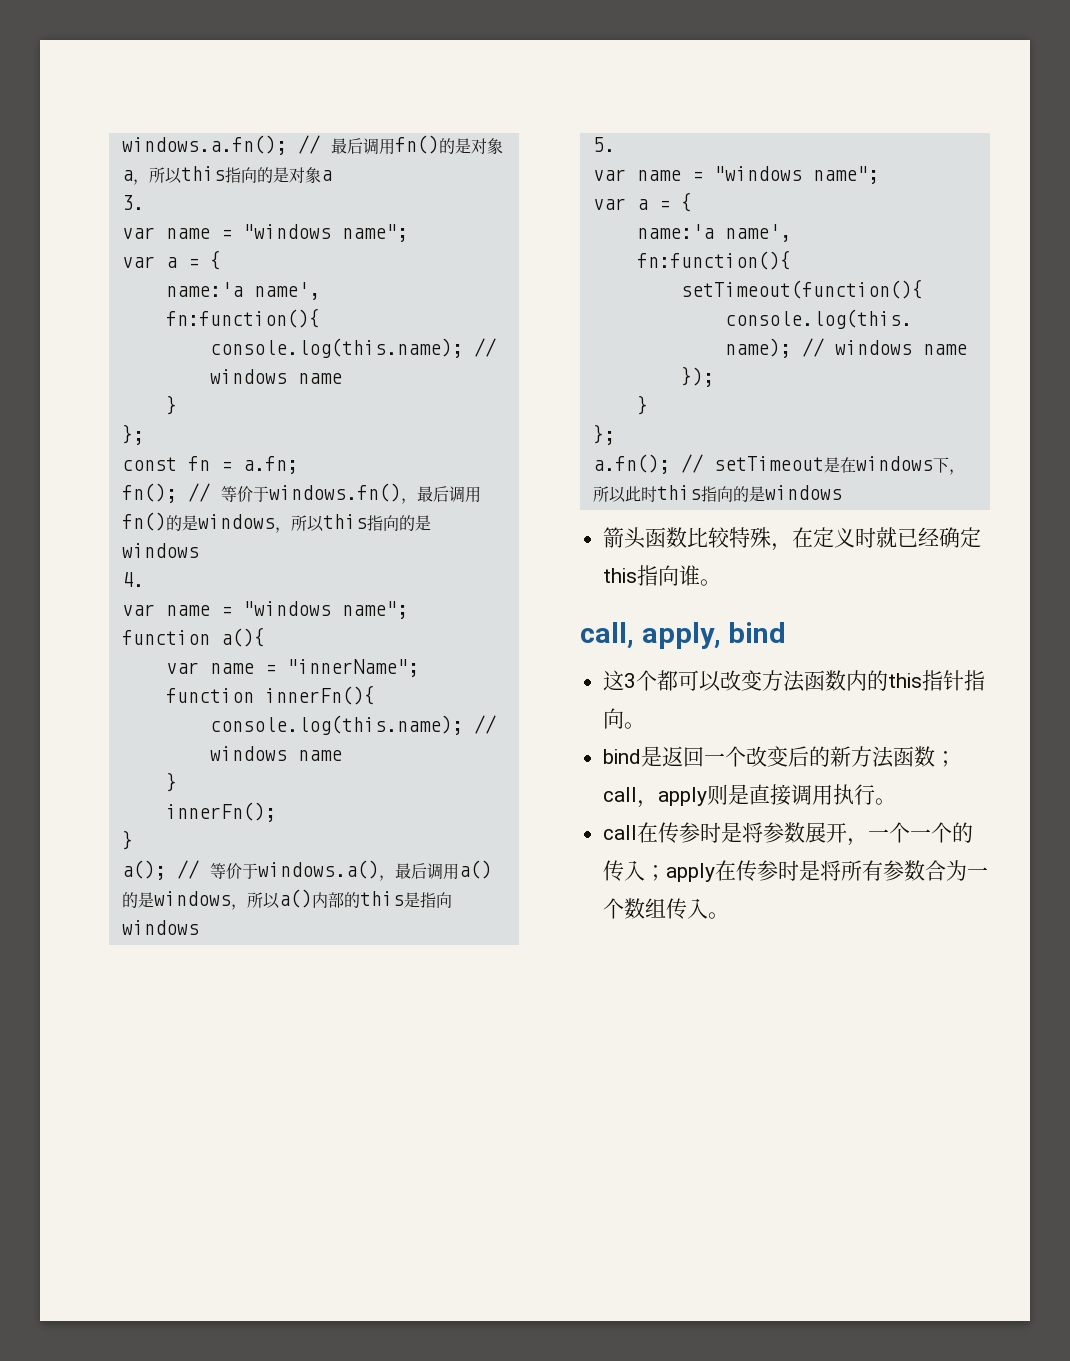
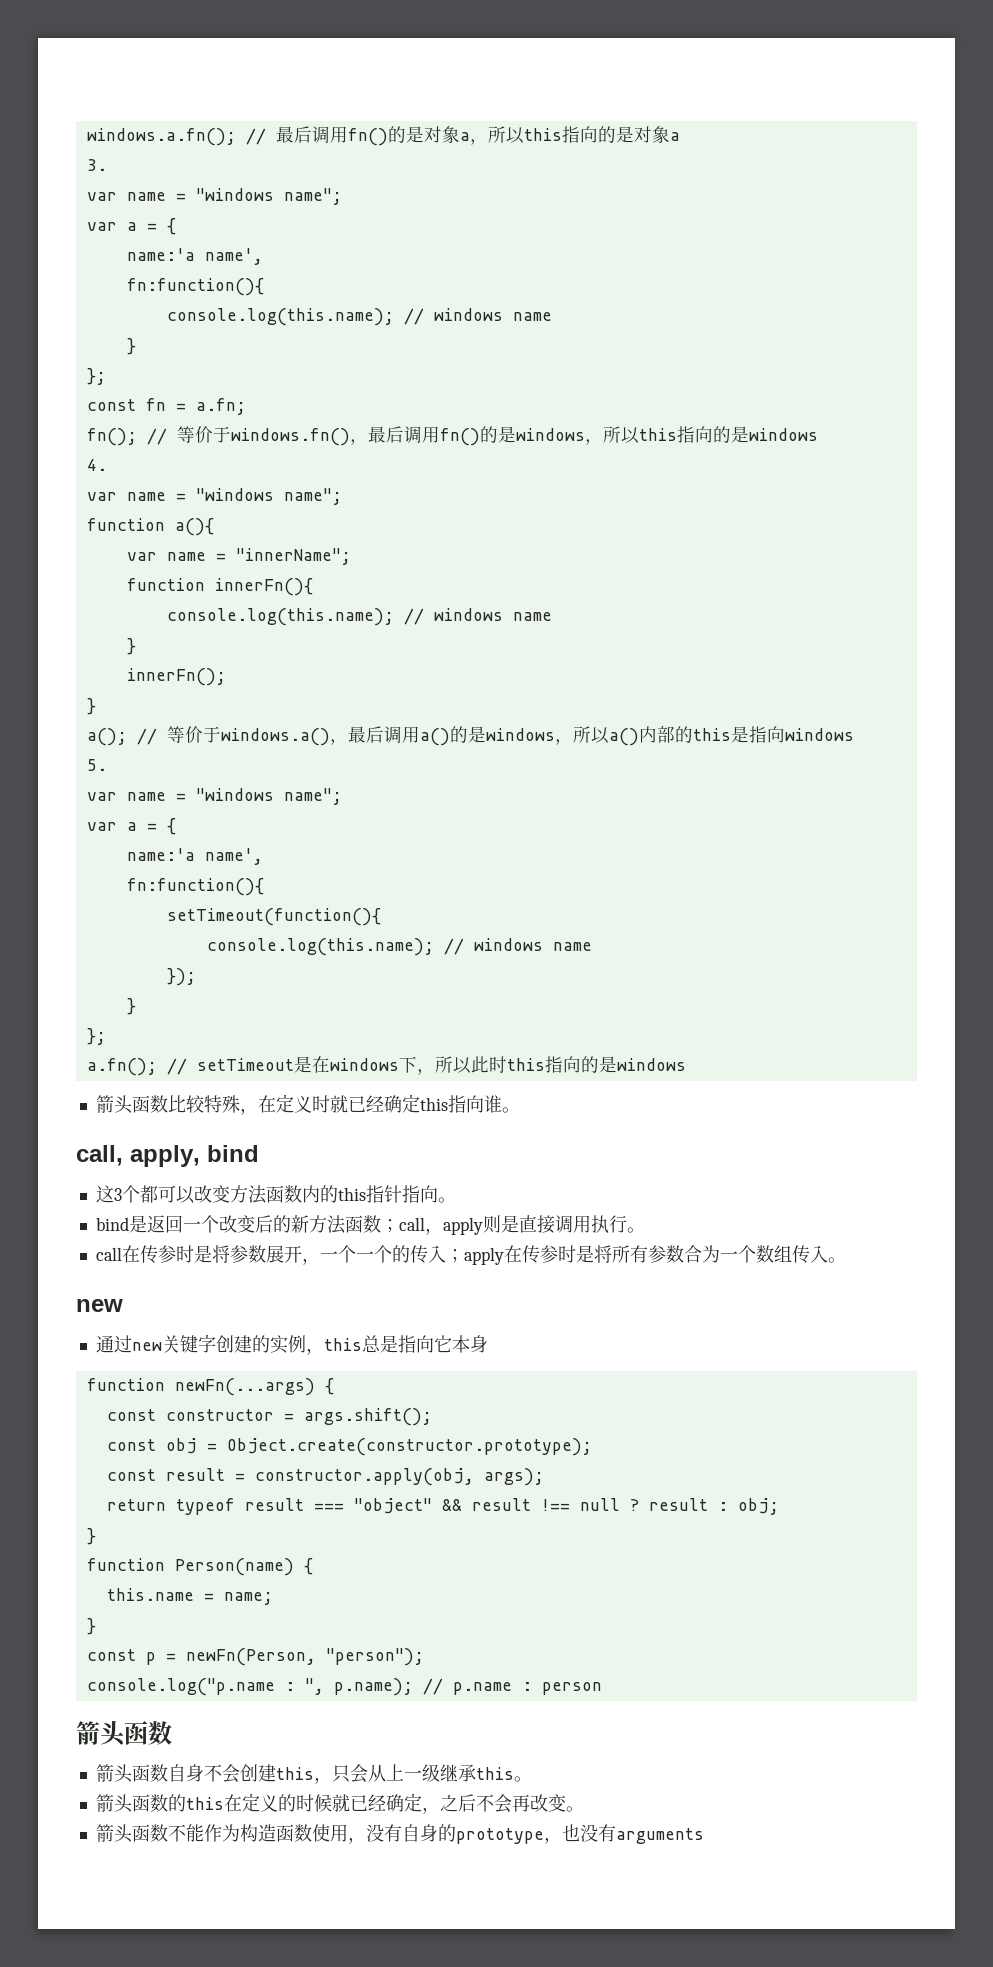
  call在传参时是将参数展开，一个一个的传入；apply在传参时是将所有参数合为一个数组传入。
+ new
+ 通过new关键字创建的实例，this总是指向它本身
+ function newFn(...args) {
+ const constructor = args.shift();
+ const obj = Object.create(constructor.prototype);
+ const result = constructor.apply(obj, args);
+ return typeof result === "object" && result !== null ? result : obj;
+ }
+ function Person(name) {
+ this.name = name;
+ }
+ const p = newFn(Person, "person");
+ console.log("p.name : ", p.name); // p.name : person
+ 箭头函数
+ 箭头函数自身不会创建this，只会从上一级继承this。
+ 箭头函数的this在定义的时候就已经确定，之后不会再改变。
+ 箭头函数不能作为构造函数使用，没有自身的prototype，也没有arguments

